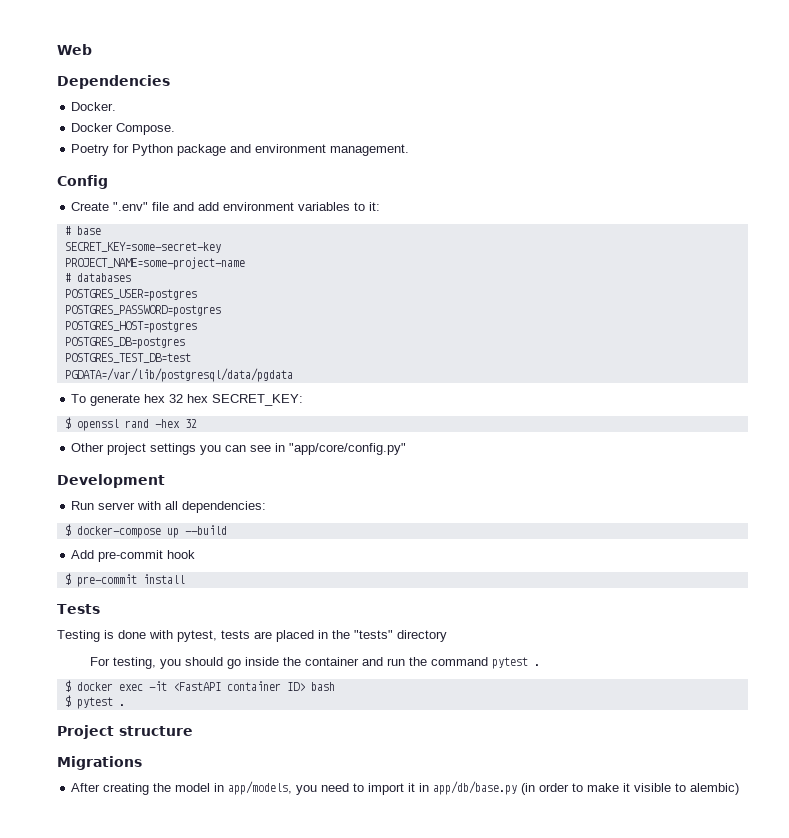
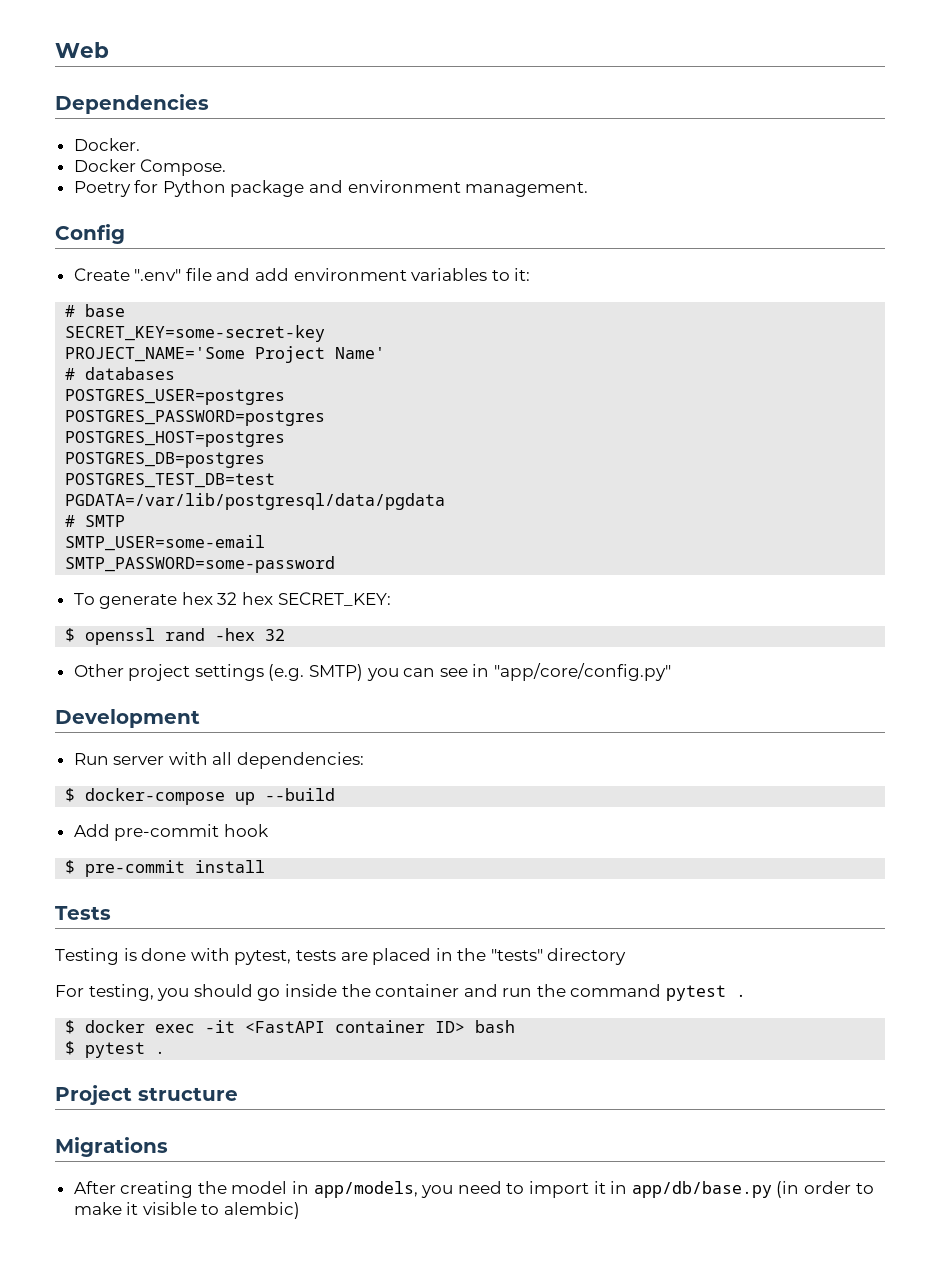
- PROJECT_NAME=some-project-name
+ PROJECT_NAME='Some Project Name'
+ # SMTP
+ SMTP_USER=some-email
+ SMTP_PASSWORD=some-password
- Other project settings you can see in "app/core/config.py"
+ Other project settings (e.g. SMTP) you can see in "app/core/config.py"

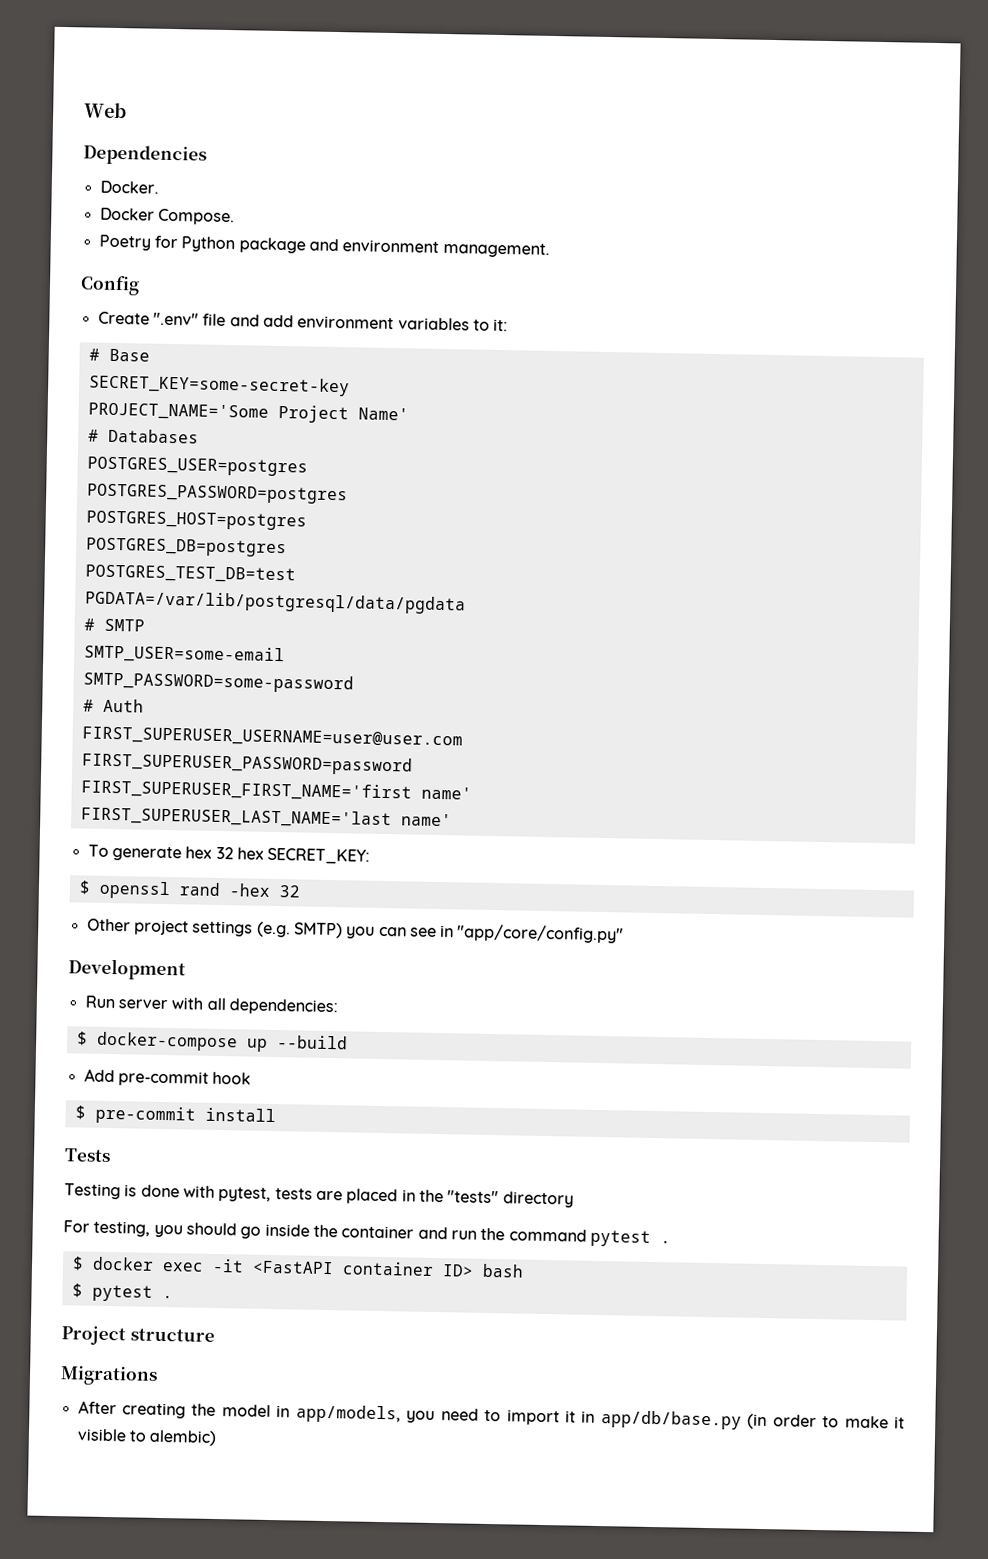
- # base
+ # Base
- # databases
+ # Databases
+ # Auth
+ FIRST_SUPERUSER_USERNAME=user@user.com
+ FIRST_SUPERUSER_PASSWORD=password
+ FIRST_SUPERUSER_FIRST_NAME='first name'
+ FIRST_SUPERUSER_LAST_NAME='last name'

